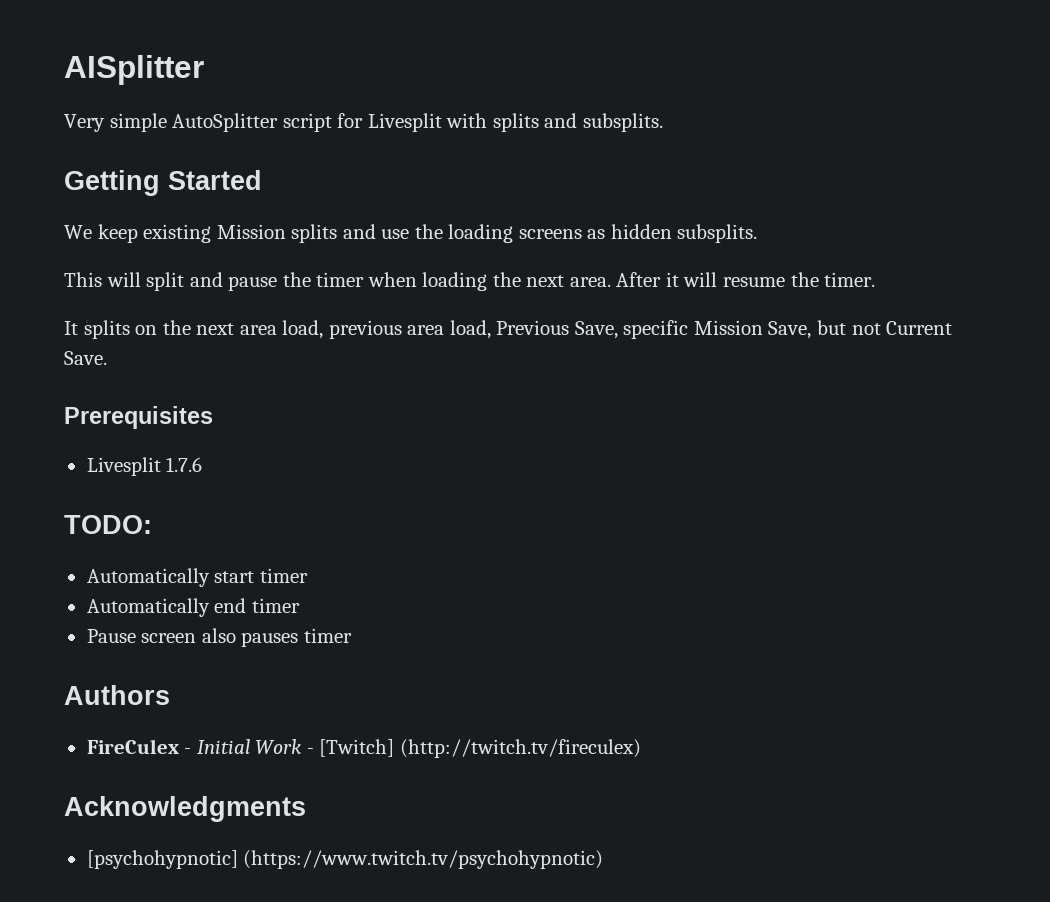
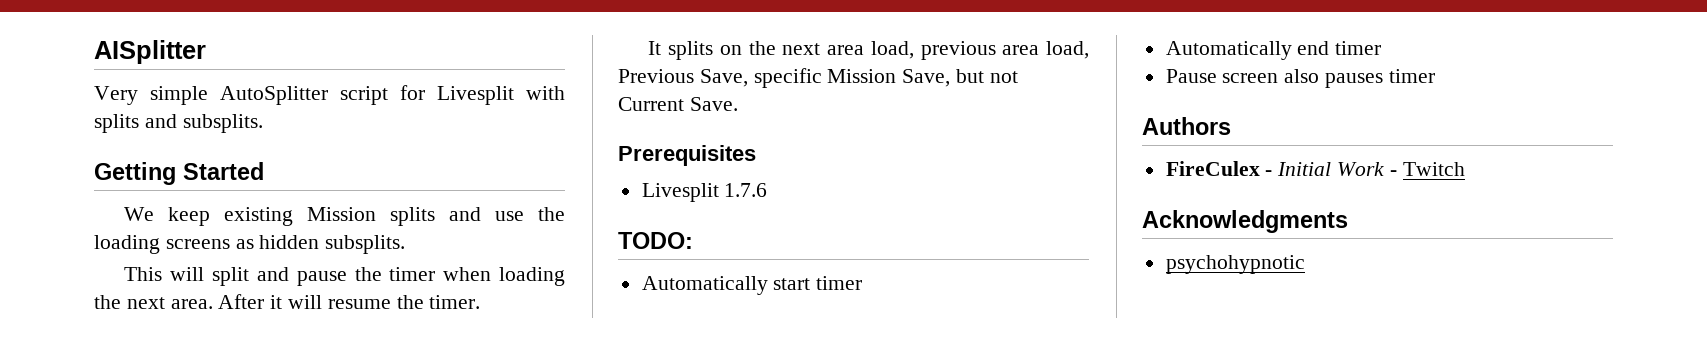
- FireCulex - Initial Work - [Twitch] (http://twitch.tv/fireculex)
+ FireCulex - Initial Work - Twitch
- [psychohypnotic] (https://www.twitch.tv/psychohypnotic)
+ psychohypnotic

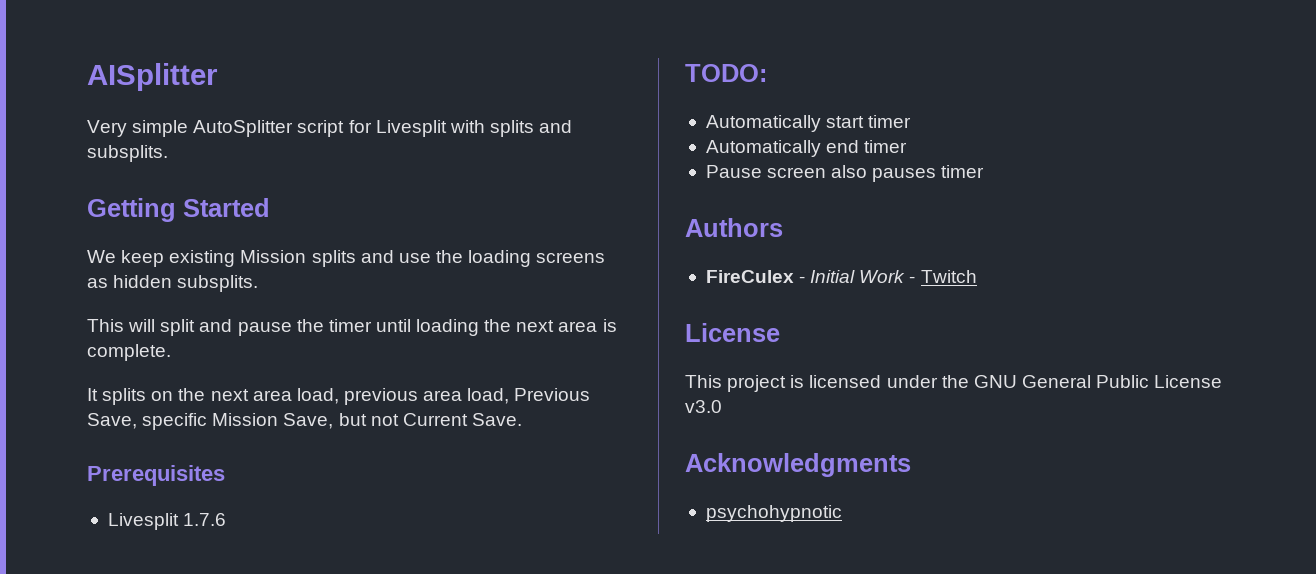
- This will split and pause the timer when loading the next area. After it will resume the timer.
+ This will split and pause the timer until loading the next area is complete.
  FireCulex - Initial Work - Twitch
+ License
+ This project is licensed under the GNU General Public License v3.0

